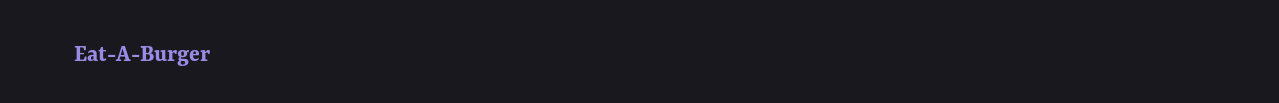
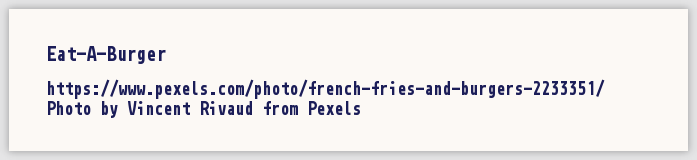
+ https://www.pexels.com/photo/french-fries-and-burgers-2233351/ Photo by Vincent Rivaud from Pexels

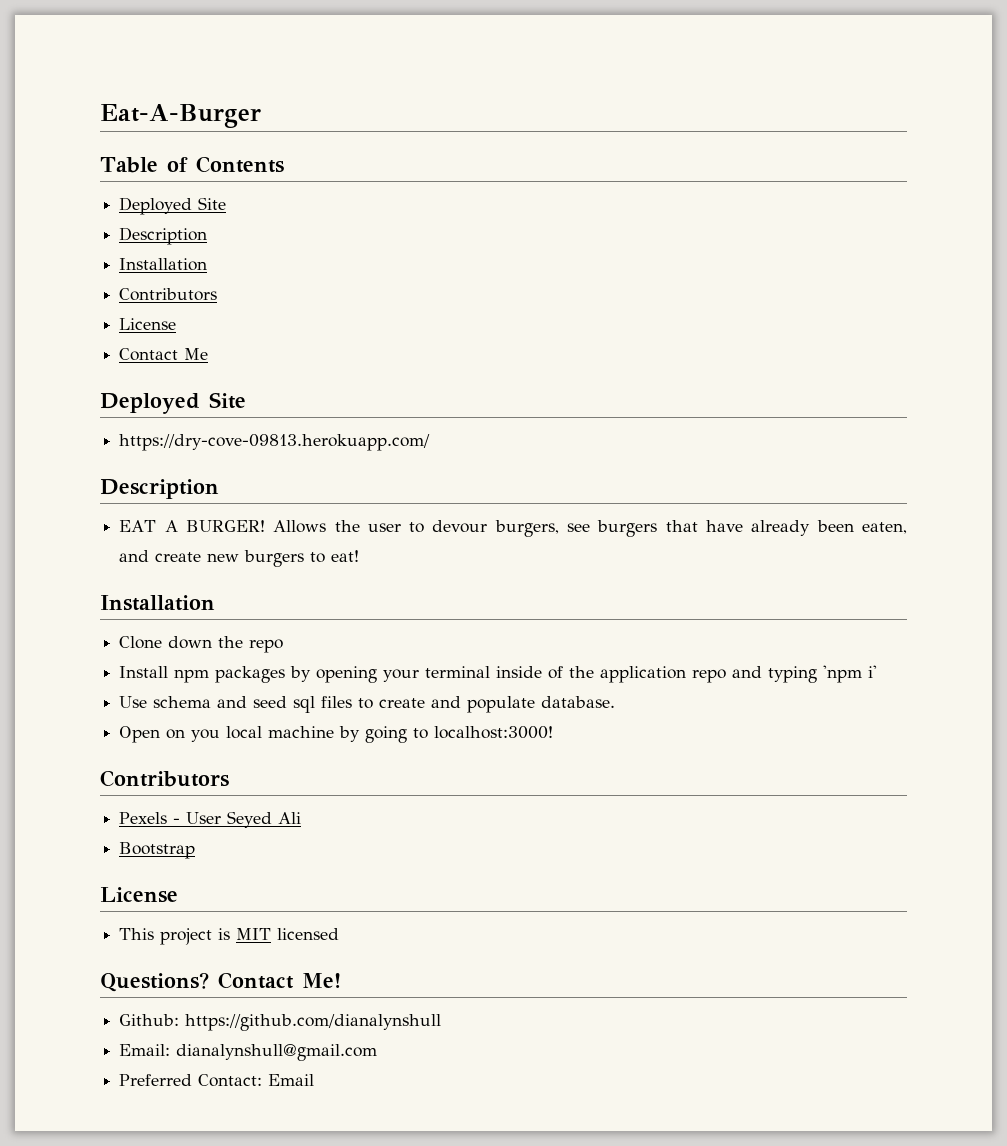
- https://www.pexels.com/photo/french-fries-and-burgers-2233351/ Photo by Vincent Rivaud from Pexels
+ Table of Contents
+ Deployed Site
+ Description
+ Installation
+ Contributors
+ License
+ Contact Me
+ Deployed Site
+ https://dry-cove-09813.herokuapp.com/
+ Description
+ EAT A BURGER! Allows the user to devour burgers, see burgers that have already been eaten, and create new burgers to eat!
+ Installation
+ Clone down the repo
+ Install npm packages by opening your terminal inside of the application repo and typing 'npm i'
+ Use schema and seed sql files to create and populate database.
+ Open on you local machine by going to localhost:3000!
+ Contributors
+ Pexels - User Seyed Ali
+ Bootstrap
+ License
+ This project is MIT licensed
+ Questions? Contact Me!
+ Github: https://github.com/dianalynshull
+ Email: dianalynshull@gmail.com
+ Preferred Contact: Email

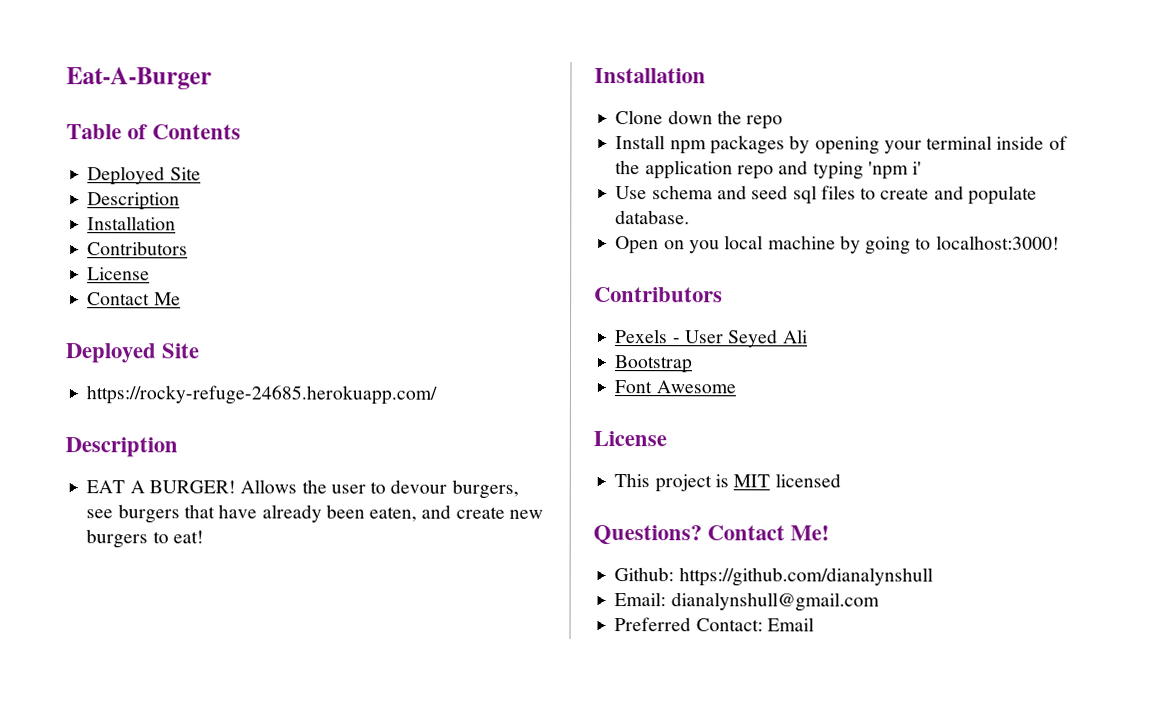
- https://dry-cove-09813.herokuapp.com/
+ https://rocky-refuge-24685.herokuapp.com/
+ Font Awesome

